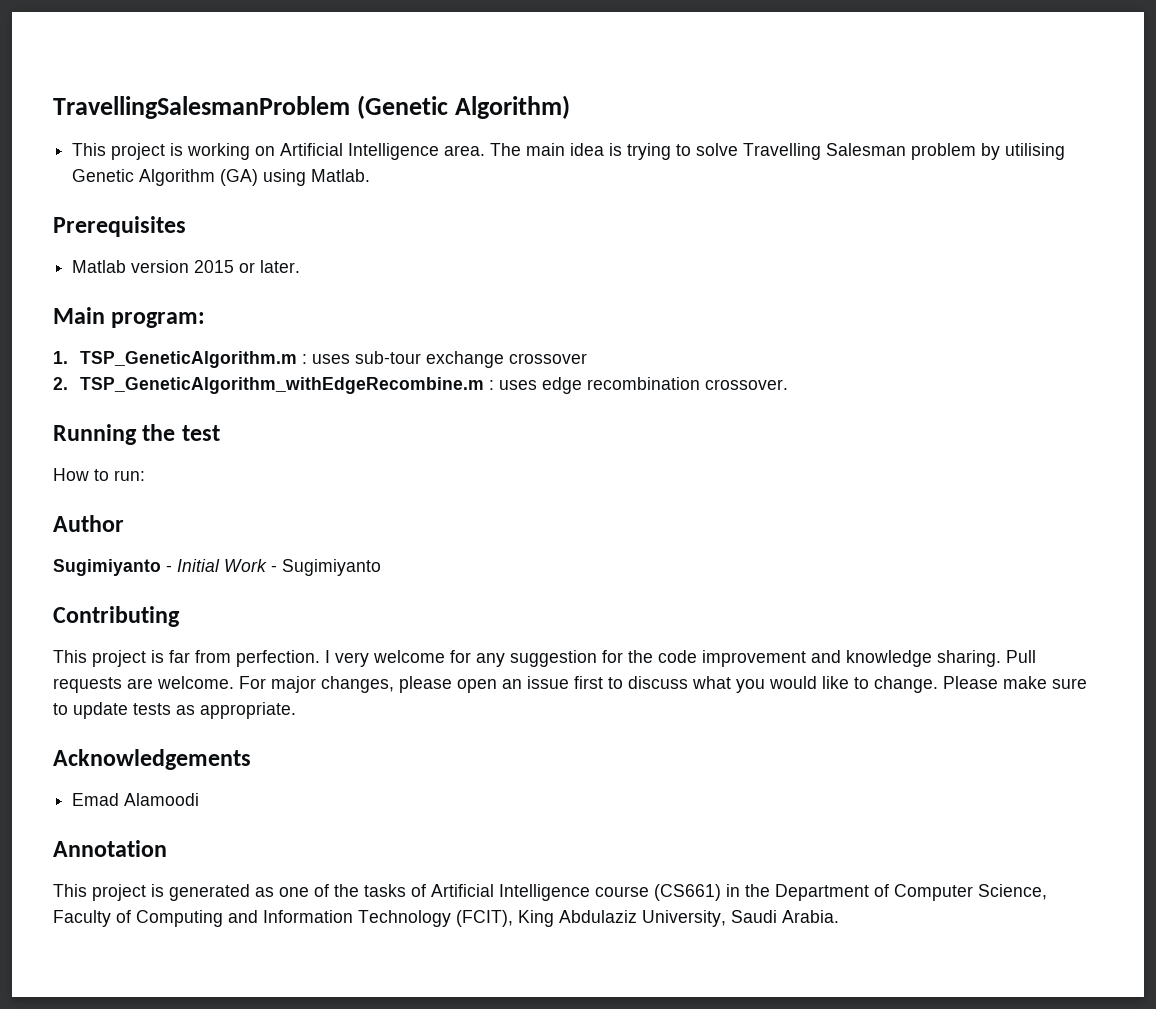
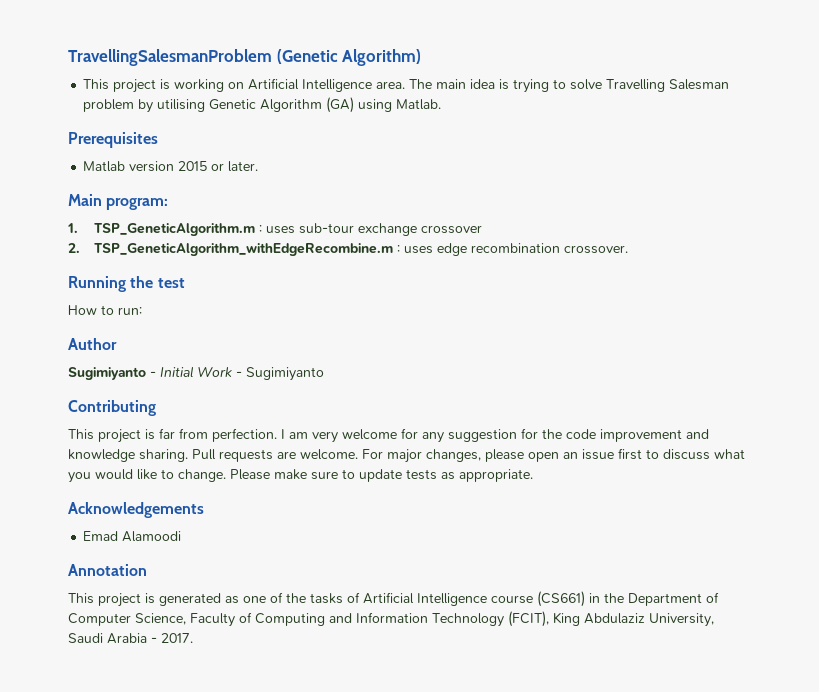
- I very welcome for any suggestion for the code improvement and knowledge sharing.
+ I am very welcome for any suggestion for the code improvement and knowledge sharing.
- This project is generated as one of the tasks of Artificial Intelligence course (CS661) in the Department of Computer Science, Faculty of Computing and Information Technology (FCIT), King Abdulaziz University, Saudi Arabia.
+ This project is generated as one of the tasks of Artificial Intelligence course (CS661) in the Department of Computer Science, Faculty of Computing and Information Technology (FCIT), King Abdulaziz University, Saudi Arabia - 2017.

